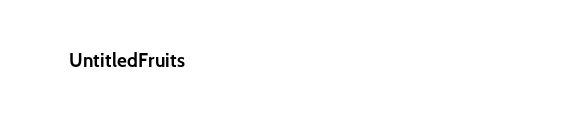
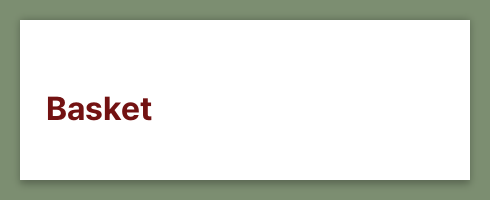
- UntitledFruits
+ Basket

